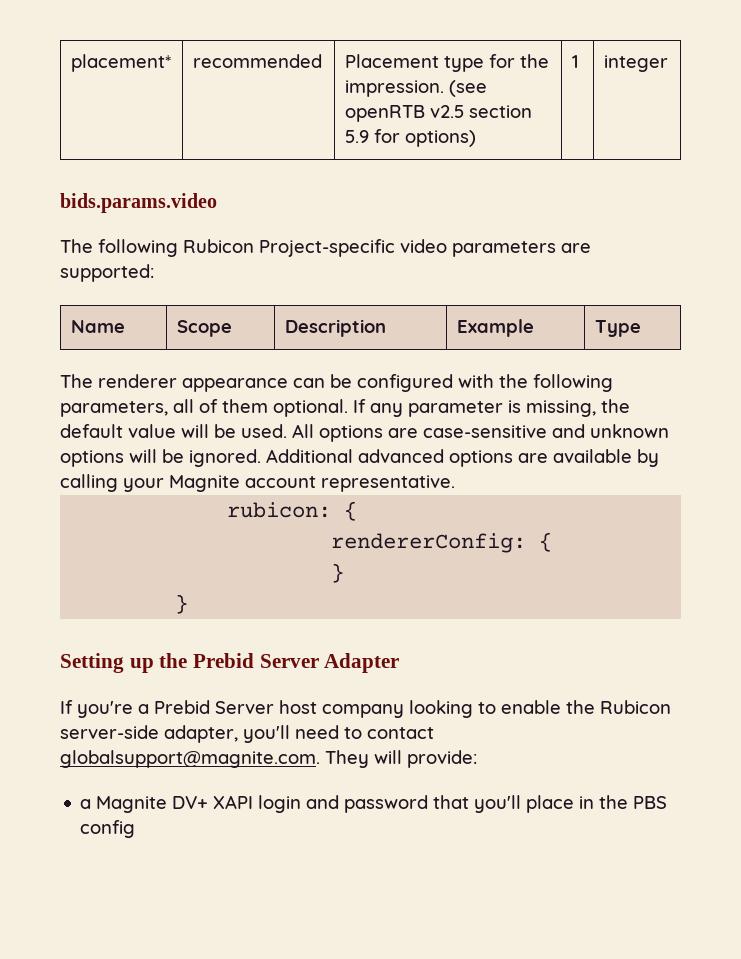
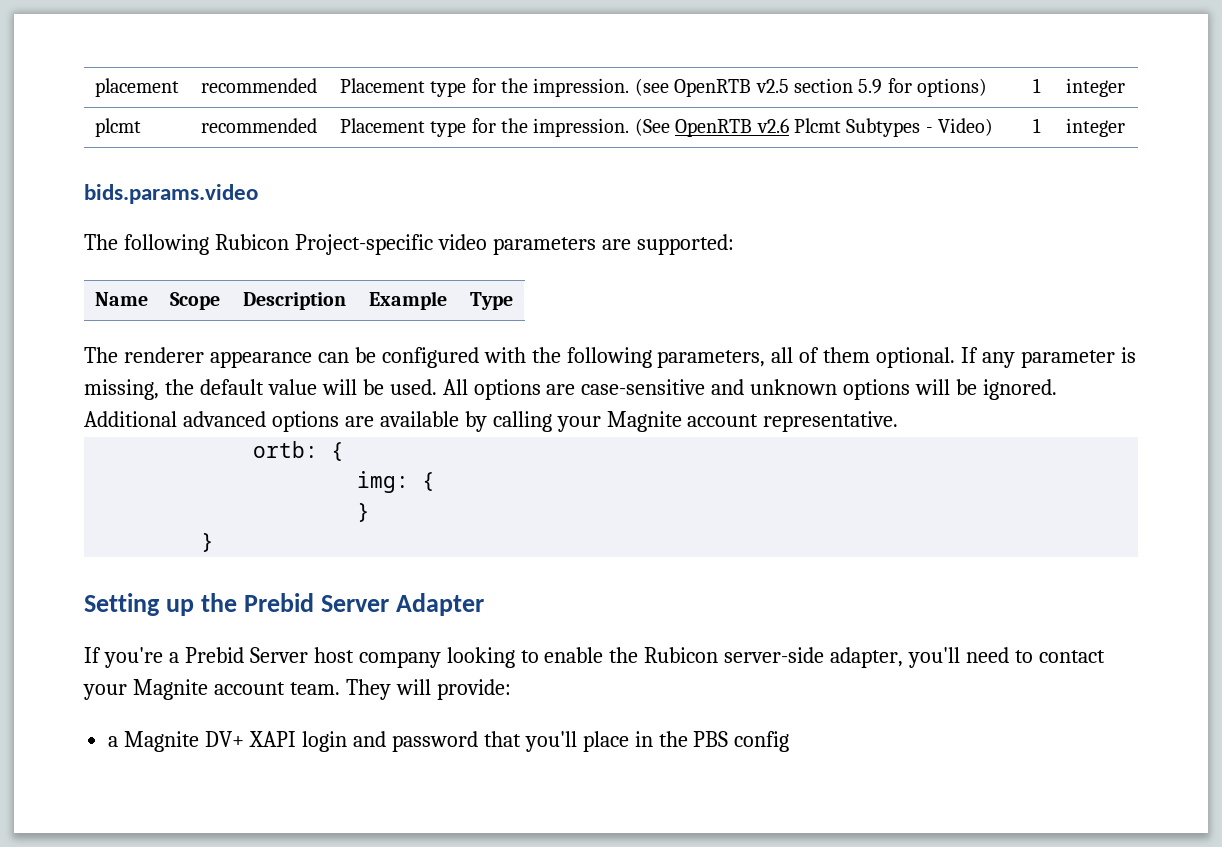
- placement* | recommended | Placement type for the impression. (see openRTB v2.5 section 5.9 for options) | 1 | integer
+ placement | recommended | Placement type for the impression. (see OpenRTB v2.5 section 5.9 for options) | 1 | integer
+ plcmt | recommended | Placement type for the impression. (See OpenRTB v2.6 Plcmt Subtypes - Video) | 1 | integer
- rubicon: {
- rendererConfig: {
+ ortb: {
+ img: {
- If you're a Prebid Server host company looking to enable the Rubicon server-side adapter, you'll need to contact globalsupport@magnite.com. They will provide:
+ If you're a Prebid Server host company looking to enable the Rubicon server-side adapter, you'll need to contact your Magnite account team. They will provide:

